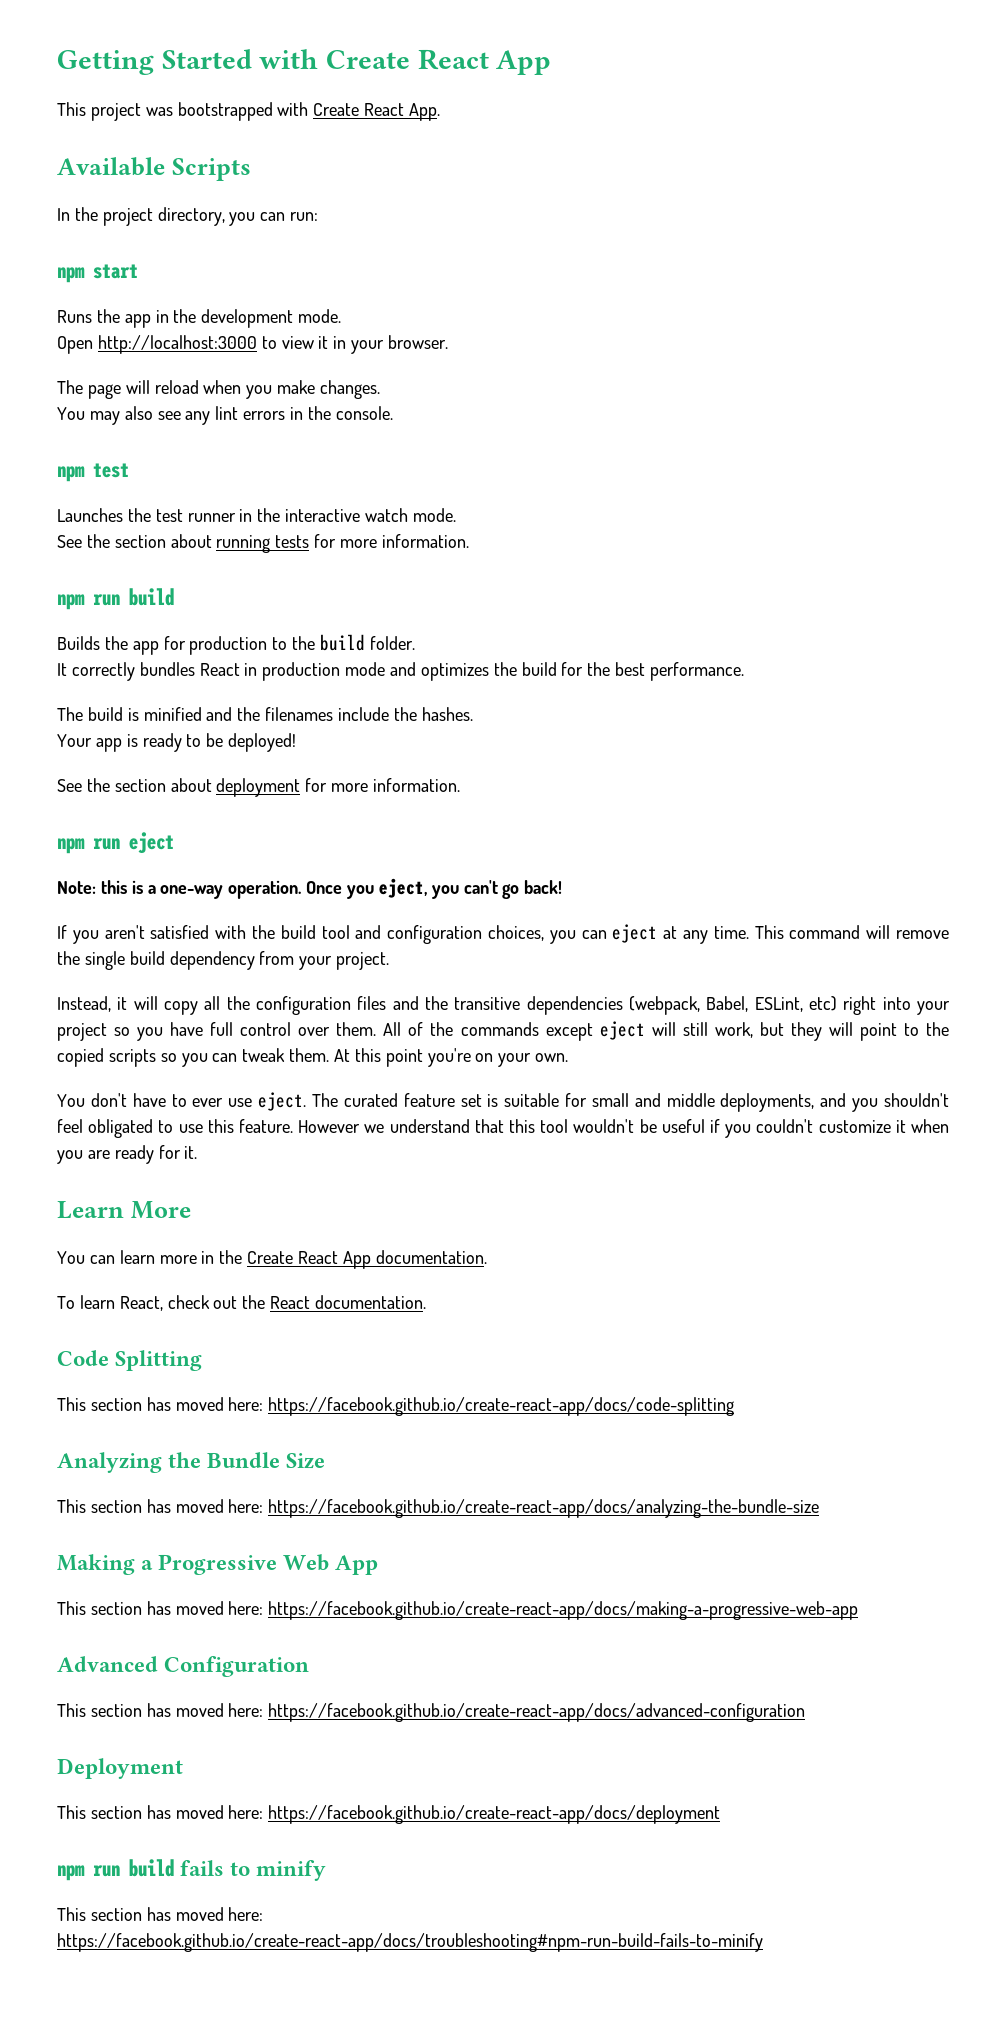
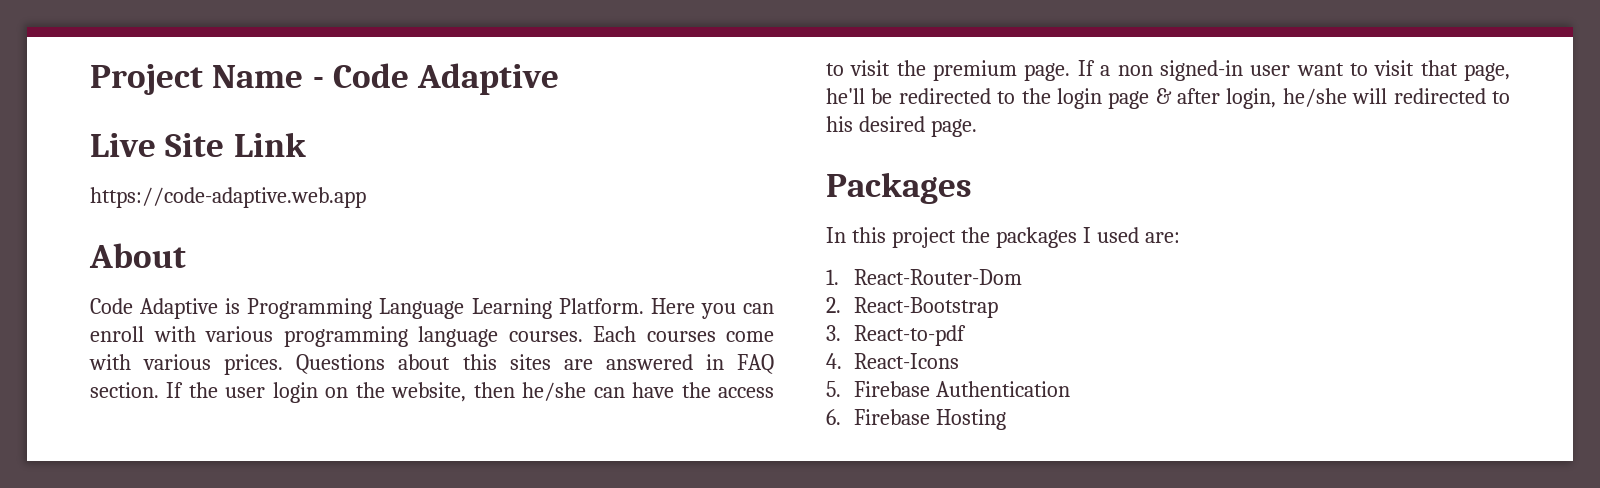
- Getting Started with Create React App
- This project was bootstrapped with Create React App.
- Available Scripts
- In the project directory, you can run:
- npm start
- Runs the app in the development mode.
- Open http://localhost:3000 to view it in your browser.
- The page will reload when you make changes.
- You may also see any lint errors in the console.
- npm test
- Launches the test runner in the interactive watch mode.
- See the section about running tests for more information.
- npm run build
- Builds the app for production to the build folder.
- It correctly bundles React in production mode and optimizes the build for the best performance.
- The build is minified and the filenames include the hashes.
- Your app is ready to be deployed!
- See the section about deployment for more information.
- npm run eject
- Note: this is a one-way operation. Once you eject, you can't go back!
- If you aren't satisfied with the build tool and configuration choices, you can eject at any time. This command will remove the single build dependency from your project.
- Instead, it will copy all the configuration files and the transitive dependencies (webpack, Babel, ESLint, etc) right into your project so you have full control over them. All of the commands except eject will still work, but they will point to the copied scripts so you can tweak them. At this point you're on your own.
- You don't have to ever use eject. The curated feature set is suitable for small and middle deployments, and you shouldn't feel obligated to use this feature. However we understand that this tool wouldn't be useful if you couldn't customize it when you are ready for it.
- Learn More
- You can learn more in the Create React App documentation.
- To learn React, check out the React documentation.
- Code Splitting
- This section has moved here: https://facebook.github.io/create-react-app/docs/code-splitting
- Analyzing the Bundle Size
- This section has moved here: https://facebook.github.io/create-react-app/docs/analyzing-the-bundle-size
- Making a Progressive Web App
- This section has moved here: https://facebook.github.io/create-react-app/docs/making-a-progressive-web-app
- Advanced Configuration
- This section has moved here: https://facebook.github.io/create-react-app/docs/advanced-configuration
- Deployment
- This section has moved here: https://facebook.github.io/create-react-app/docs/deployment
- npm run build fails to minify
- This section has moved here: https://facebook.github.io/create-react-app/docs/troubleshooting#npm-run-build-fails-to-minify
+ Project Name - Code Adaptive
+ Live Site Link
+ https://code-adaptive.web.app
+ About
+ Code Adaptive is Programming Language Learning Platform. Here you can enroll with various programming language courses. Each courses come with various prices. Questions about this sites are answered in FAQ section. If the user login on the website, then he/she can have the access to visit the premium page. If a non signed-in user want to visit that page, he'll be redirected to the login page & after login, he/she will redirected to his desired page.
+ Packages
+ In this project the packages I used are:
+ 1. React-Router-Dom
+ 2. React-Bootstrap
+ 3. React-to-pdf
+ 4. React-Icons
+ 5. Firebase Authentication
+ 6. Firebase Hosting

